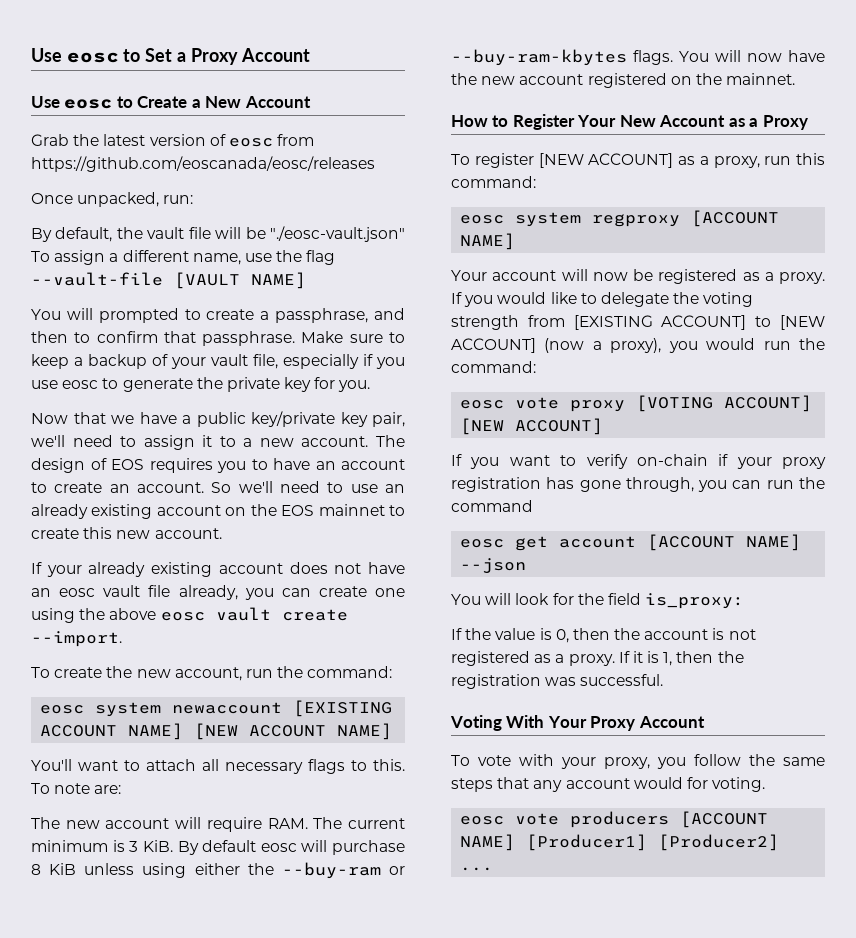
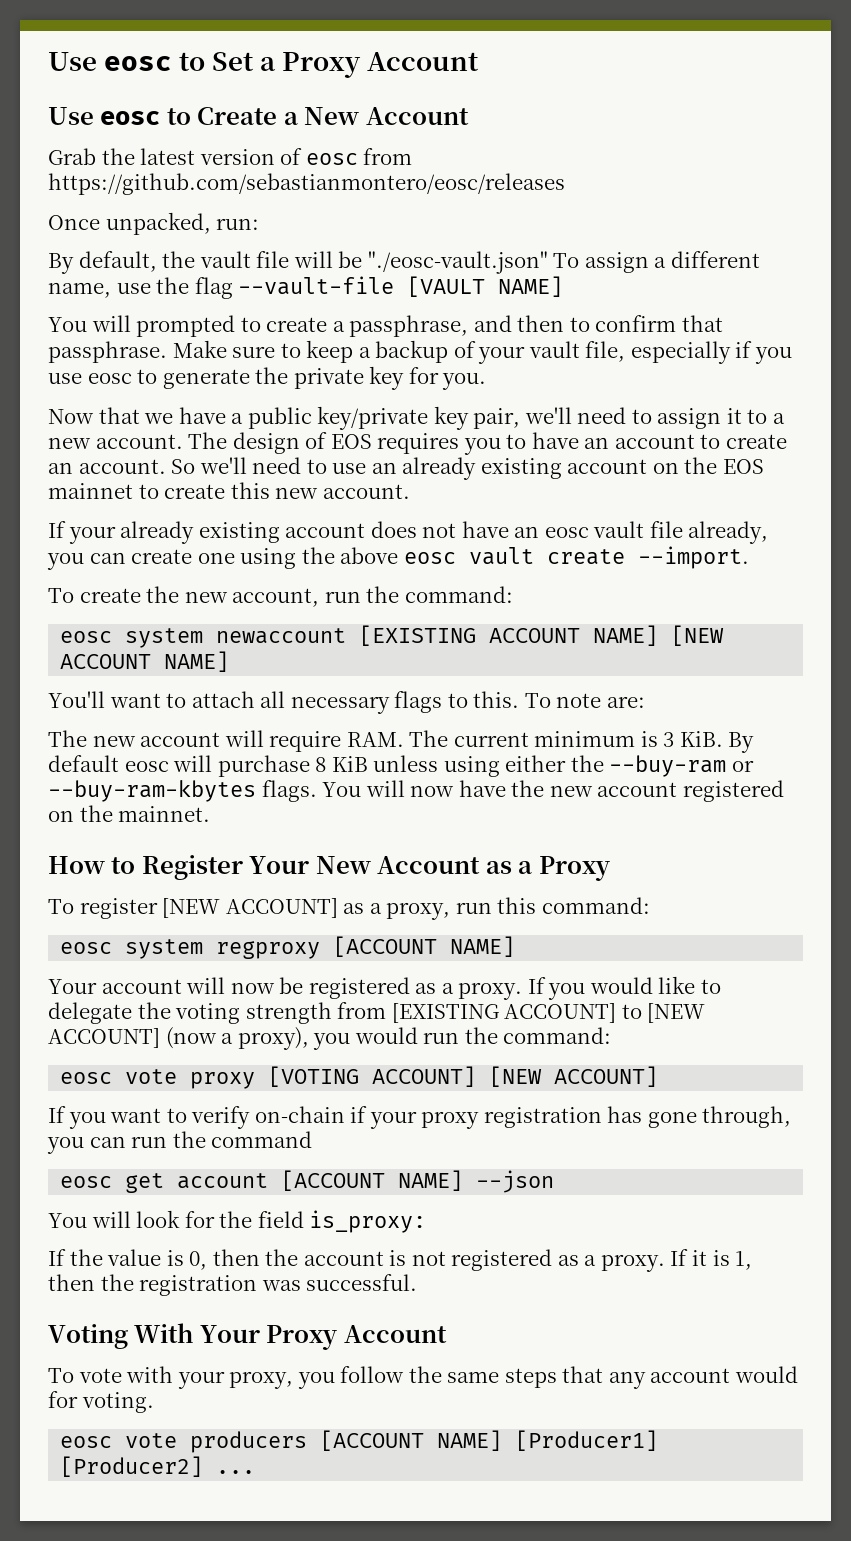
- Grab the latest version of eosc from https://github.com/eoscanada/eosc/releases
+ Grab the latest version of eosc from https://github.com/sebastianmontero/eosc/releases

